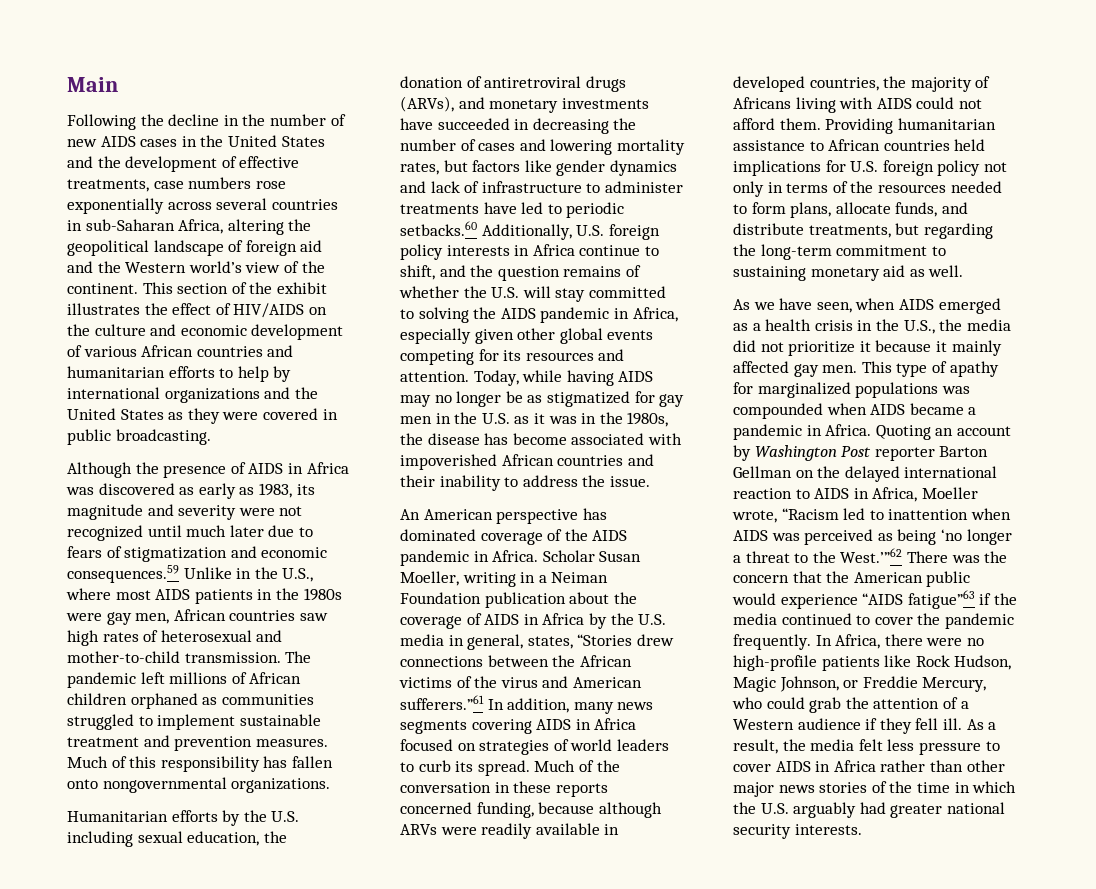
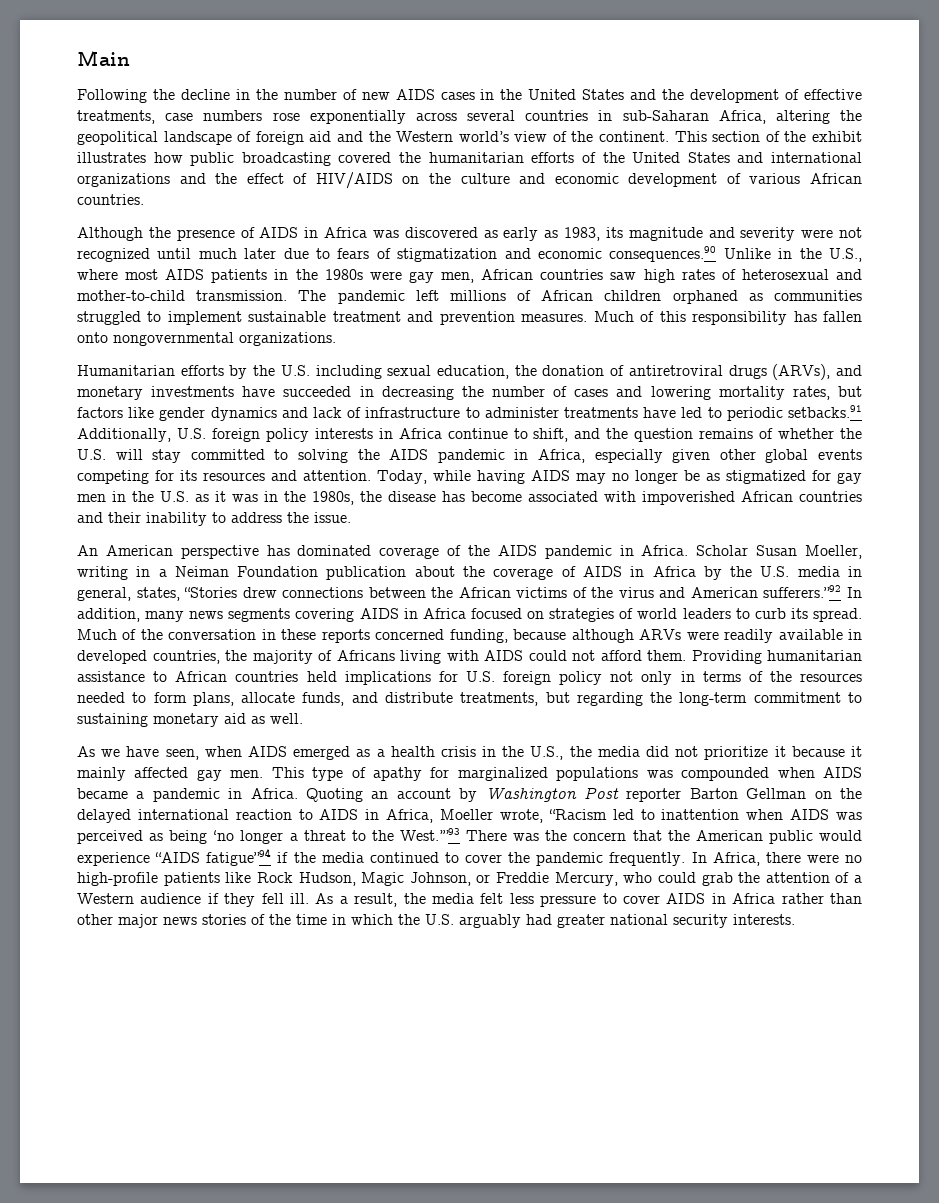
- This section of the exhibit illustrates the effect of HIV/AIDS on the culture and economic development of various African countries and humanitarian efforts to help by international organizations and the United States as they were covered in public broadcasting.
+ This section of the exhibit illustrates how public broadcasting covered the humanitarian efforts of the United States and international organizations and the effect of HIV/AIDS on the culture and economic development of various African countries.
- Although the presence of AIDS in Africa was discovered as early as 1983, its magnitude and severity were not recognized until much later due to fears of stigmatization and economic consequences.59 Unlike in the U.S., where most AIDS patients in the 1980s were gay men, African countries saw high rates of heterosexual and mother-to-child transmission.
+ Although the presence of AIDS in Africa was discovered as early as 1983, its magnitude and severity were not recognized until much later due to fears of stigmatization and economic consequences.90 Unlike in the U.S., where most AIDS patients in the 1980s were gay men, African countries saw high rates of heterosexual and mother-to-child transmission.
- Humanitarian efforts by the U.S. including sexual education, the donation of antiretroviral drugs (ARVs), and monetary investments have succeeded in decreasing the number of cases and lowering mortality rates, but factors like gender dynamics and lack of infrastructure to administer treatments have led to periodic setbacks.60 Additionally, U.S. foreign policy interests in Africa continue to shift, and the question remains of whether the U.S. will stay committed to solving the AIDS pandemic in Africa, especially given other global events competing for its resources and attention.
+ Humanitarian efforts by the U.S. including sexual education, the donation of antiretroviral drugs (ARVs), and monetary investments have succeeded in decreasing the number of cases and lowering mortality rates, but factors like gender dynamics and lack of infrastructure to administer treatments have led to periodic setbacks.91 Additionally, U.S. foreign policy interests in Africa continue to shift, and the question remains of whether the U.S. will stay committed to solving the AIDS pandemic in Africa, especially given other global events competing for its resources and attention.
- Scholar Susan Moeller, writing in a Neiman Foundation publication about the coverage of AIDS in Africa by the U.S. media in general, states, “Stories drew connections between the African victims of the virus and American sufferers.”61 In addition, many news segments covering AIDS in Africa focused on strategies of world leaders to curb its spread.
+ Scholar Susan Moeller, writing in a Neiman Foundation publication about the coverage of AIDS in Africa by the U.S. media in general, states, “Stories drew connections between the African victims of the virus and American sufferers.”92 In addition, many news segments covering AIDS in Africa focused on strategies of world leaders to curb its spread.
- Quoting an account by Washington Post reporter Barton Gellman on the delayed international reaction to AIDS in Africa, Moeller wrote, “Racism led to inattention when AIDS was perceived as being ‘no longer a threat to the West.’”62 There was the concern that the American public would experience “AIDS fatigue”63 if the media continued to cover the pandemic frequently.
+ Quoting an account by Washington Post reporter Barton Gellman on the delayed international reaction to AIDS in Africa, Moeller wrote, “Racism led to inattention when AIDS was perceived as being ‘no longer a threat to the West.’”93 There was the concern that the American public would experience “AIDS fatigue”94 if the media continued to cover the pandemic frequently.

